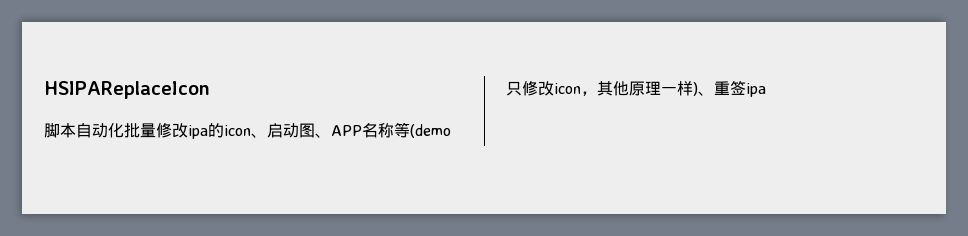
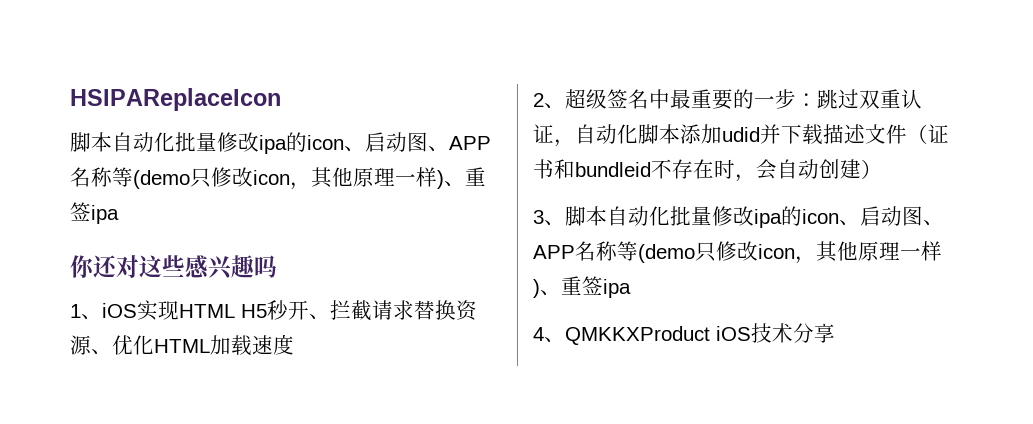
+ 你还对这些感兴趣吗
+ 1、iOS实现HTML H5秒开、拦截请求替换资源、优化HTML加载速度
+ 2、超级签名中最重要的一步：跳过双重认证，自动化脚本添加udid并下载描述文件（证书和bundleid不存在时，会自动创建）
+ 3、脚本自动化批量修改ipa的icon、启动图、APP名称等(demo只修改icon，其他原理一样)、重签ipa
+ 4、QMKKXProduct iOS技术分享

